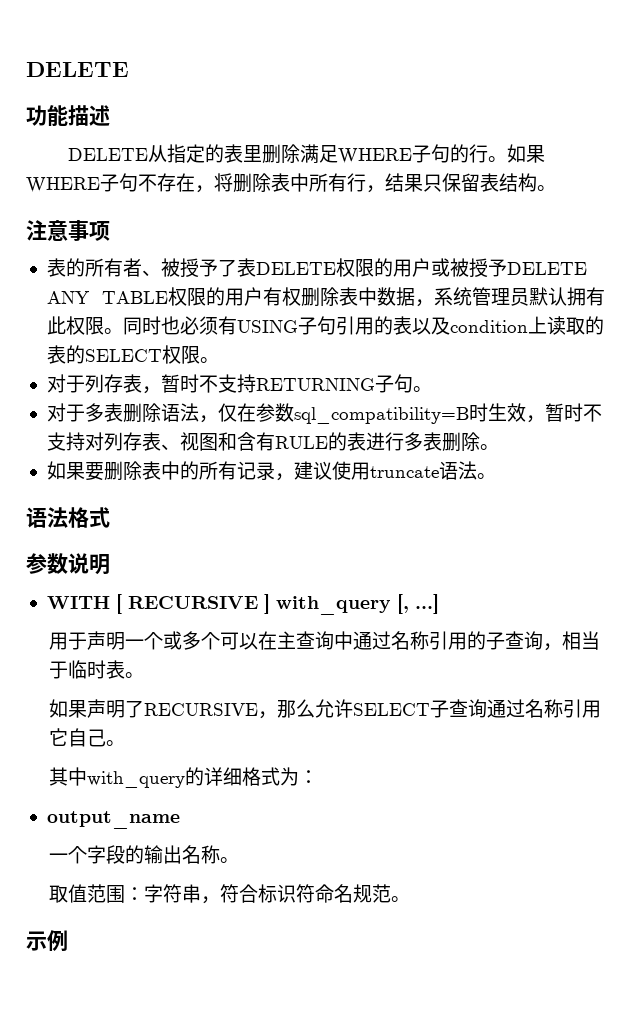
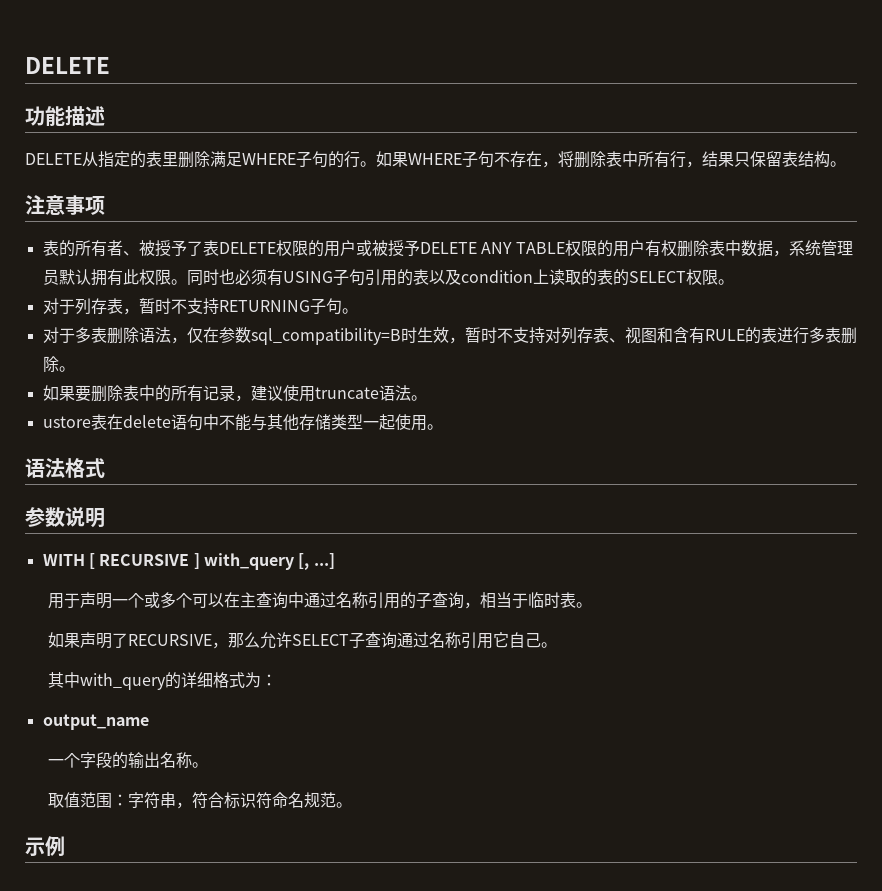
+ ustore表在delete语句中不能与其他存储类型一起使用。

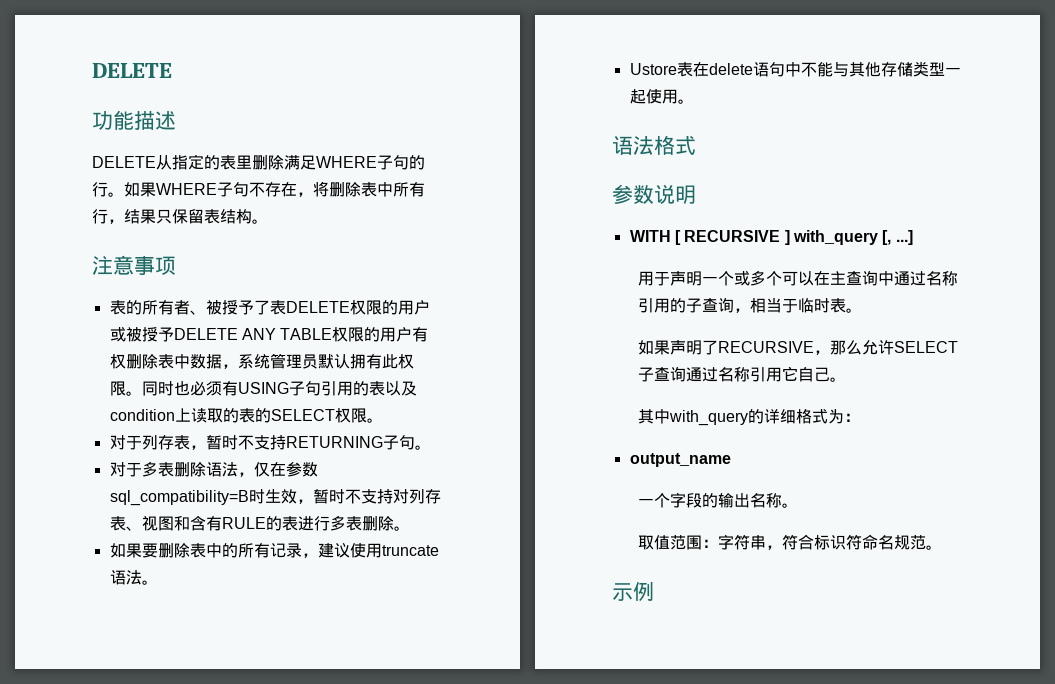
- ustore表在delete语句中不能与其他存储类型一起使用。
+ Ustore表在delete语句中不能与其他存储类型一起使用。

